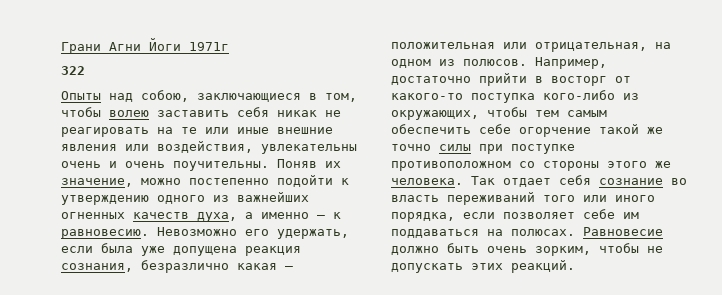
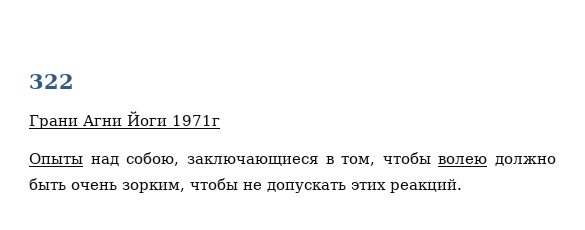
+ 322
- 322
- Опыты над собою, заключающиеся в том, чтобы волею заставить себя никак не реагировать на те или иные внешние явления или воздействия, увлекательны очень и очень поучительны. Поняв их значение, можно постепенно подойти к утверждению одного из важнейших огненных качеств духа, а именно – к равновесию. Невозможно его удержать, если была уже допущена реакция сознания, безразлично какая – положительная или отрицательная, на одном из полюсов. Например, достаточно прийти в восторг от какого-то поступка кого-либо из окружающих, чтобы тем самым обеспечить себе огорчение такой же точно силы при поступке противоположном со стороны этого же человека. Так отдает себя сознание во власть переживаний того или иного порядка, если позволяет себе им поддаваться на полюсах. Равновесие должно быть очень зорким, чтобы не допускать этих реакций.
+ Опыты над собою, заключающиеся в том, чтобы волею должно быть очень зорким, чтобы не допускать этих реакций.

